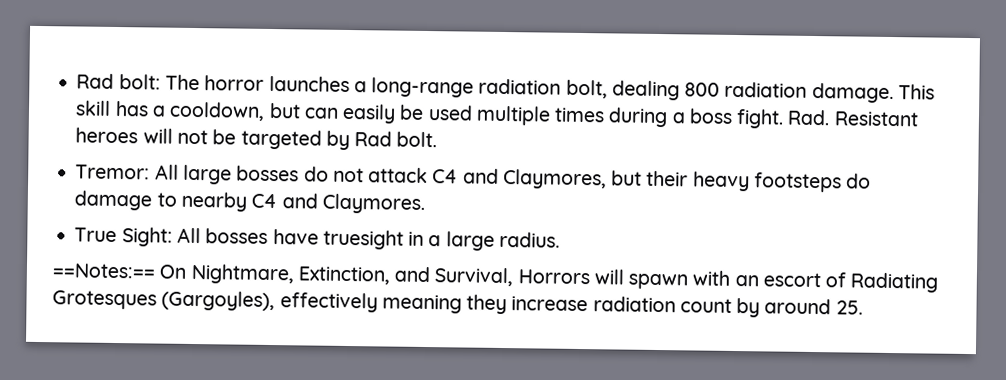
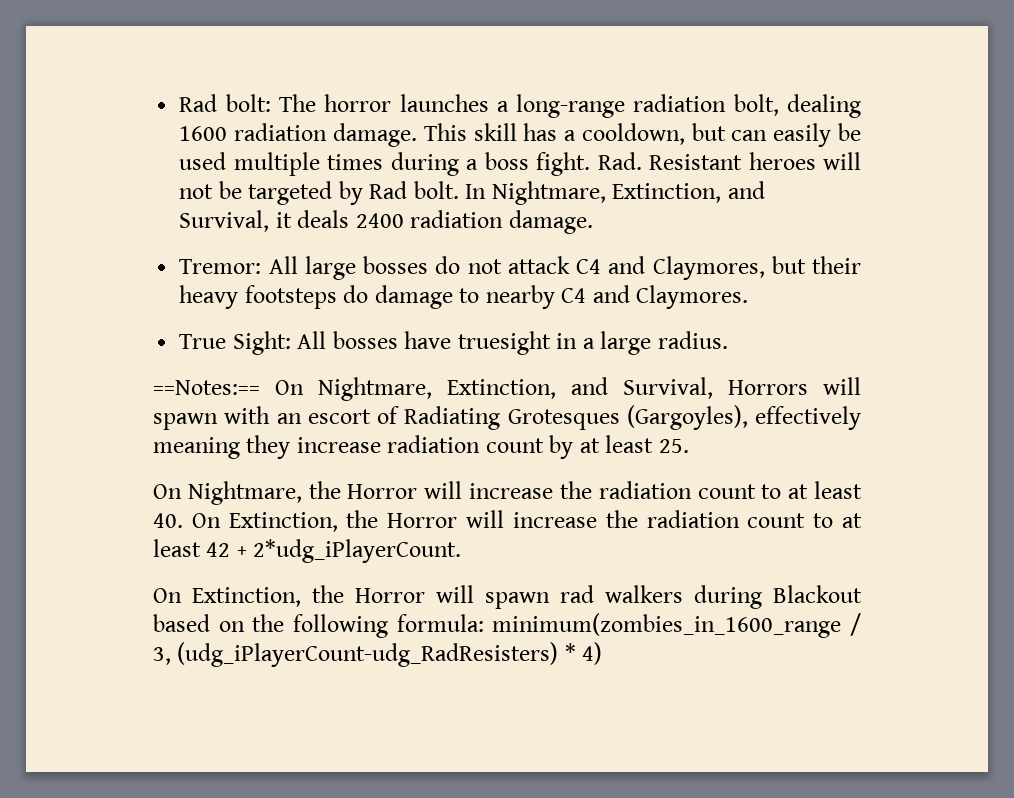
- Rad bolt: The horror launches a long-range radiation bolt, dealing 800 radiation damage.
+ Rad bolt: The horror launches a long-range radiation bolt, dealing 1600 radiation damage.
+ In Nightmare, Extinction, and Survival, it deals 2400 radiation damage.
- ==Notes:== On Nightmare, Extinction, and Survival, Horrors will spawn with an escort of Radiating Grotesques (Gargoyles), effectively meaning they increase radiation count by around 25.
+ ==Notes:== On Nightmare, Extinction, and Survival, Horrors will spawn with an escort of Radiating Grotesques (Gargoyles), effectively meaning they increase radiation count by at least 25.
+ On Nightmare, the Horror will increase the radiation count to at least 40. On Extinction, the Horror will increase the radiation count to at least 42 + 2*udg_iPlayerCount.
+ On Extinction, the Horror will spawn rad walkers during Blackout based on the following formula: minimum(zombies_in_1600_range / 3, (udg_iPlayerCount-udg_RadResisters) * 4)

